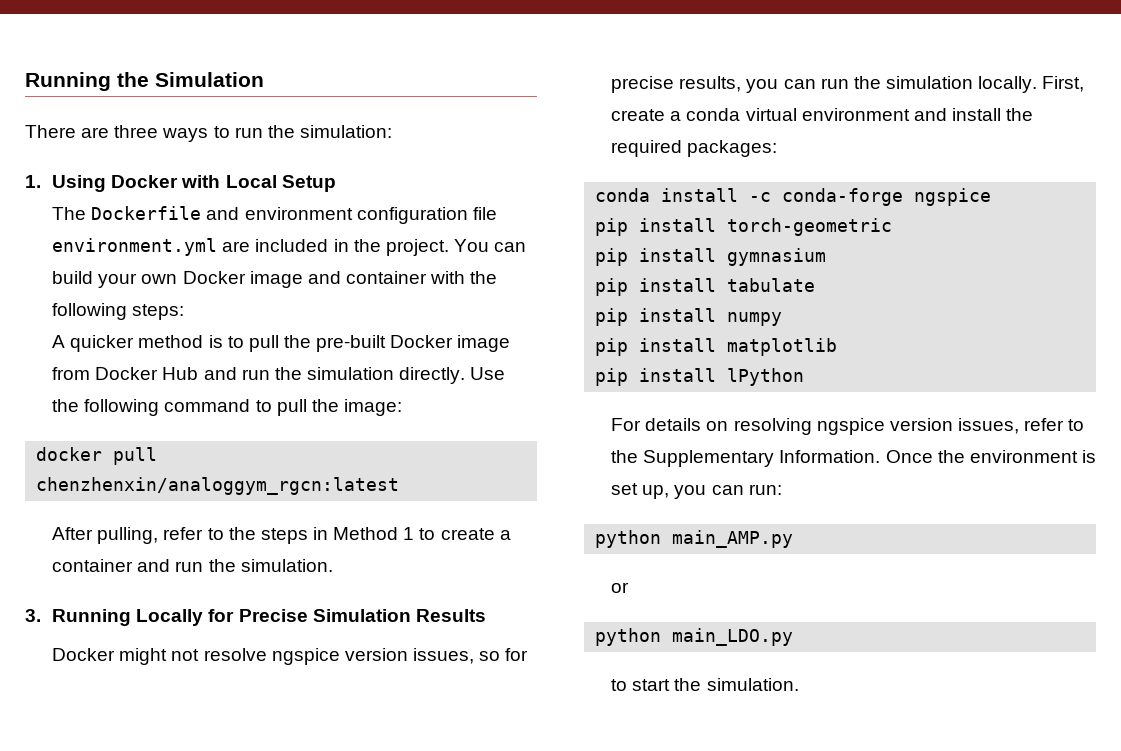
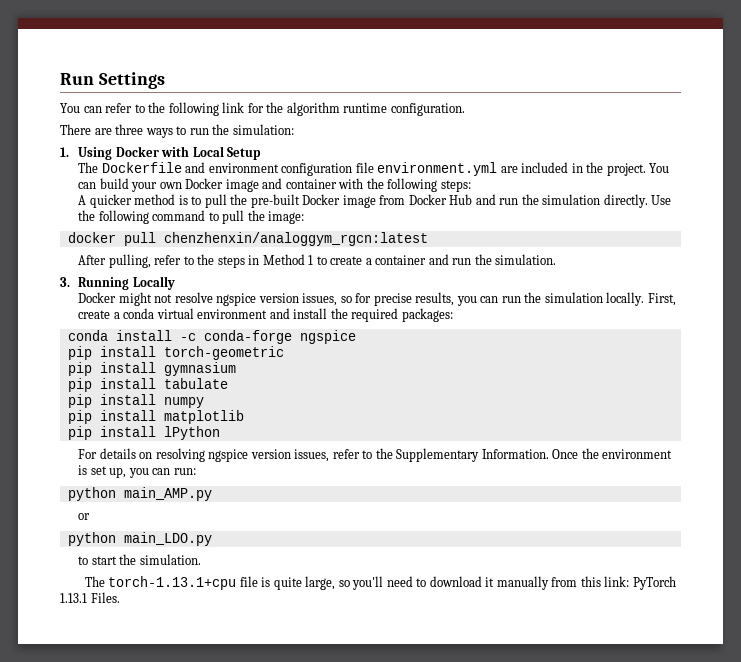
- Running the Simulation
+ Run Settings
+ You can refer to the following link for the algorithm runtime configuration.
- 3. Running Locally for Precise Simulation Results
+ 3. Running Locally
+ The torch-1.13.1+cpu file is quite large, so you'll need to download it manually from this link: PyTorch 1.13.1 Files.

